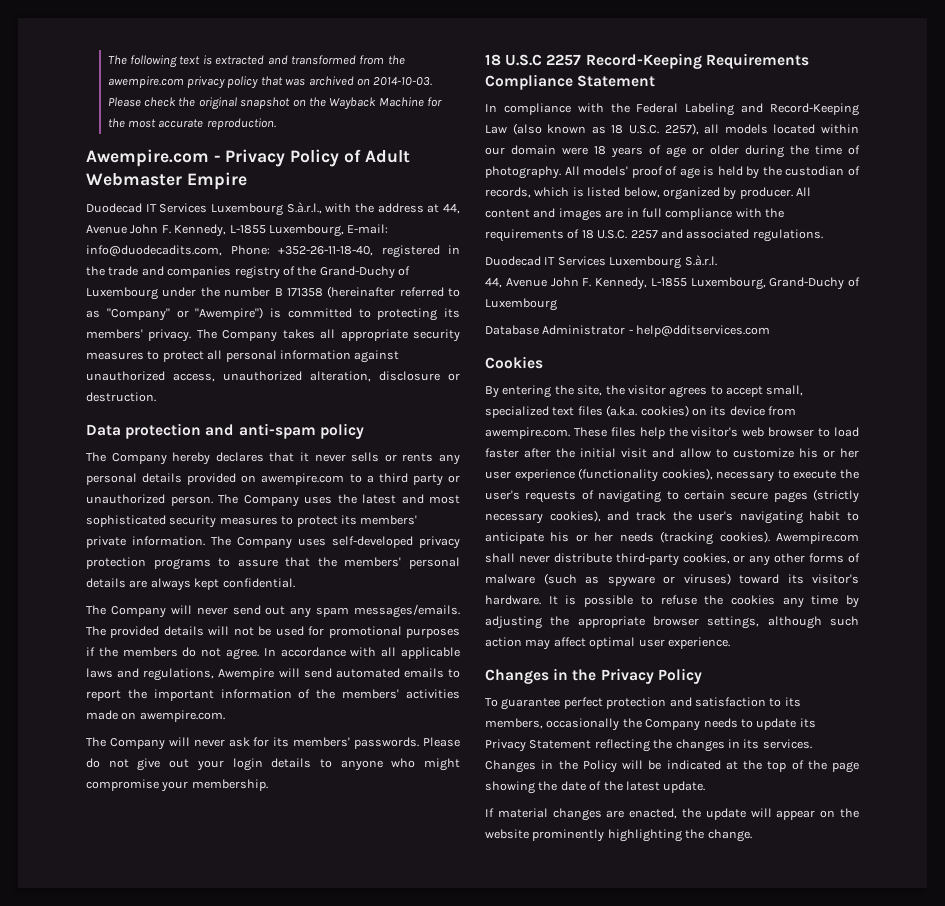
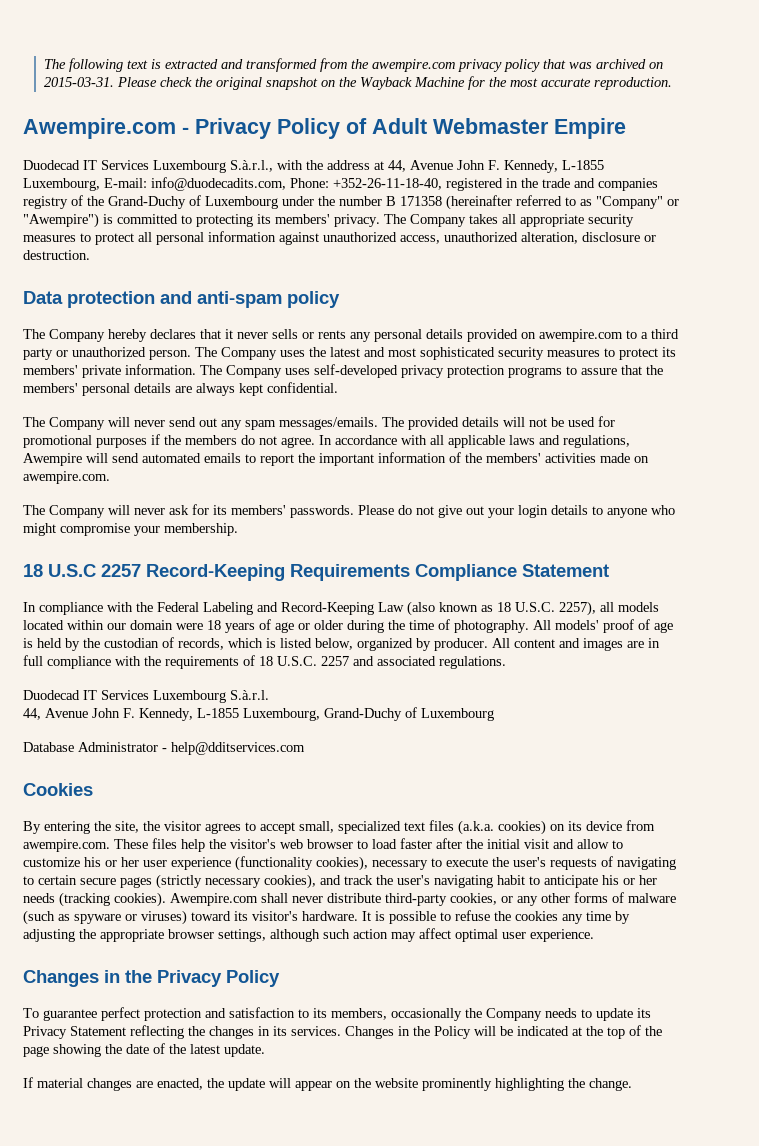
- The following text is extracted and transformed from the awempire.com privacy policy that was archived on 2014-10-03.
+ The following text is extracted and transformed from the awempire.com privacy policy that was archived on 2015-03-31.

